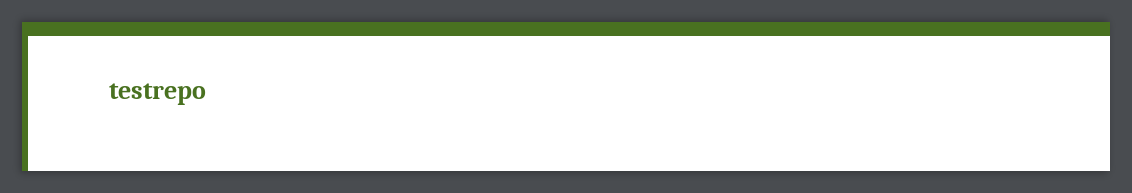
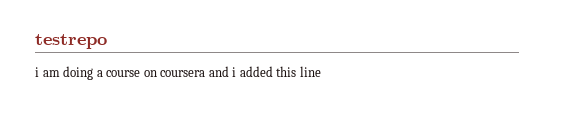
+ i am doing a course on coursera and i added this line

